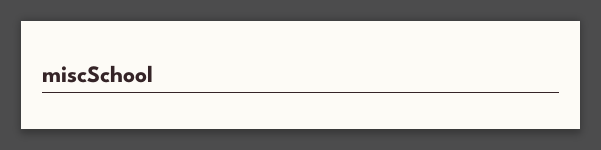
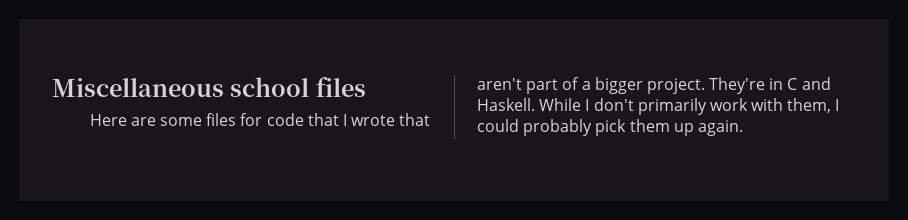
- miscSchool
+ Miscellaneous school files
+ Here are some files for code that I wrote that aren't part of a bigger project. They're in C and Haskell. While I don't primarily work with them, I could probably pick them up again.

